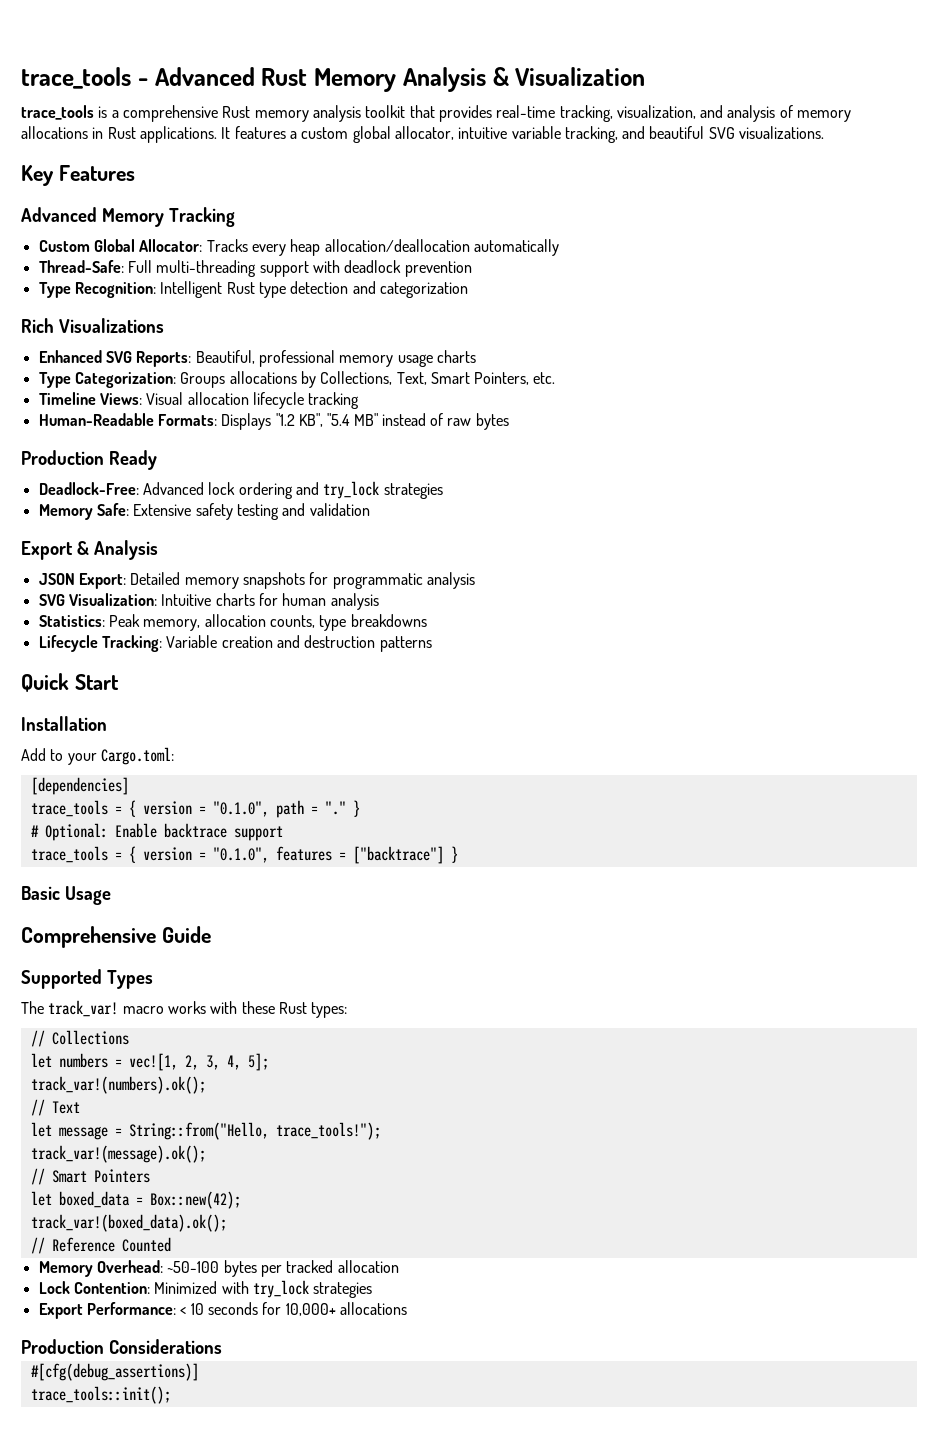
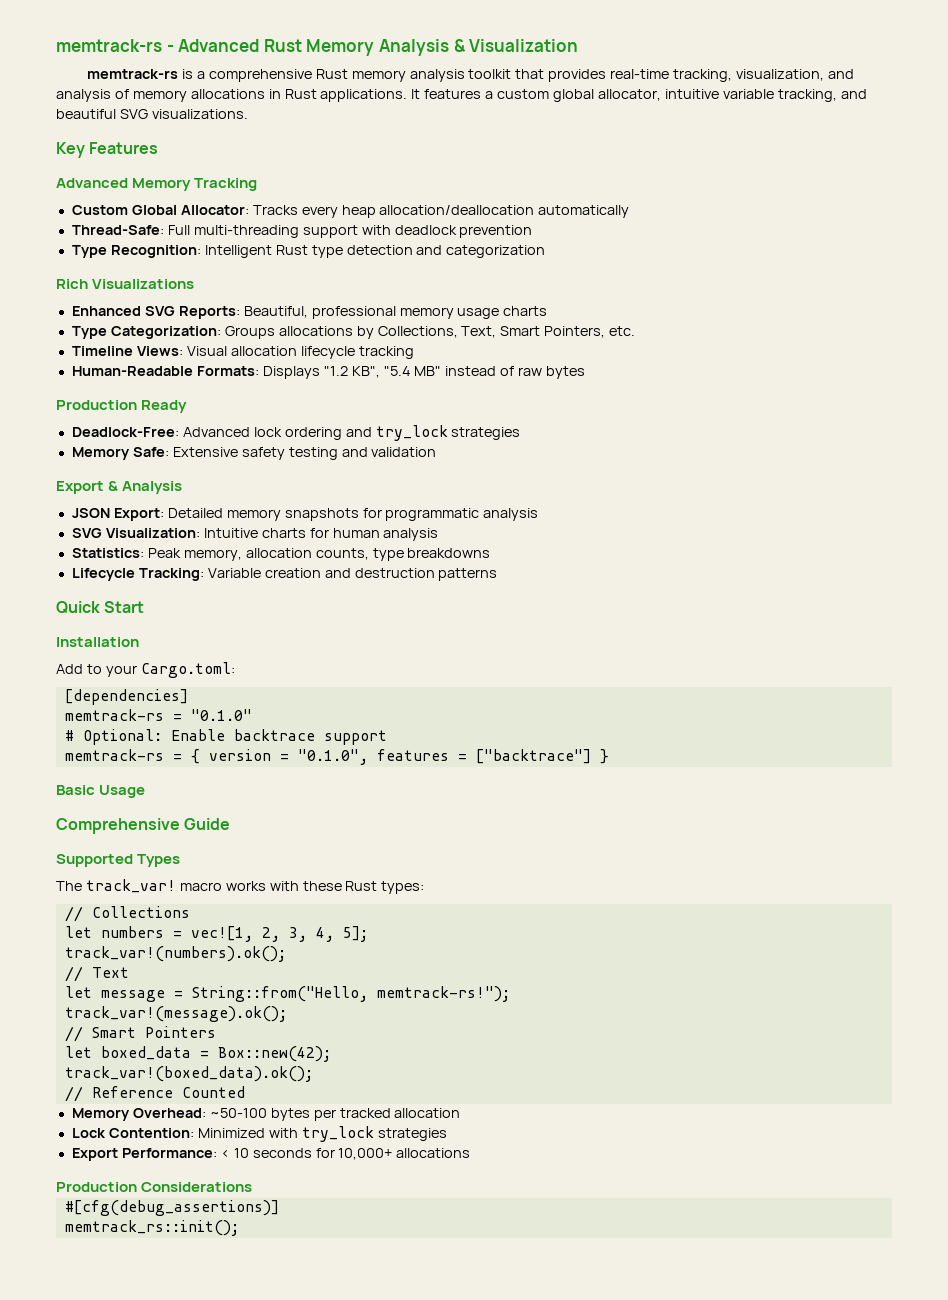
- trace_tools - Advanced Rust Memory Analysis & Visualization
+ memtrack-rs - Advanced Rust Memory Analysis & Visualization
- trace_tools is a comprehensive Rust memory analysis toolkit that provides real-time tracking, visualization, and analysis of memory allocations in Rust applications.
+ memtrack-rs is a comprehensive Rust memory analysis toolkit that provides real-time tracking, visualization, and analysis of memory allocations in Rust applications.
- trace_tools = { version = "0.1.0", path = "." }
+ memtrack-rs = "0.1.0"
- trace_tools = { version = "0.1.0", features = ["backtrace"] }
+ memtrack-rs = { version = "0.1.0", features = ["backtrace"] }
- let message = String::from("Hello, trace_tools!");
+ let message = String::from("Hello, memtrack-rs!");
- trace_tools::init();
+ memtrack_rs::init();

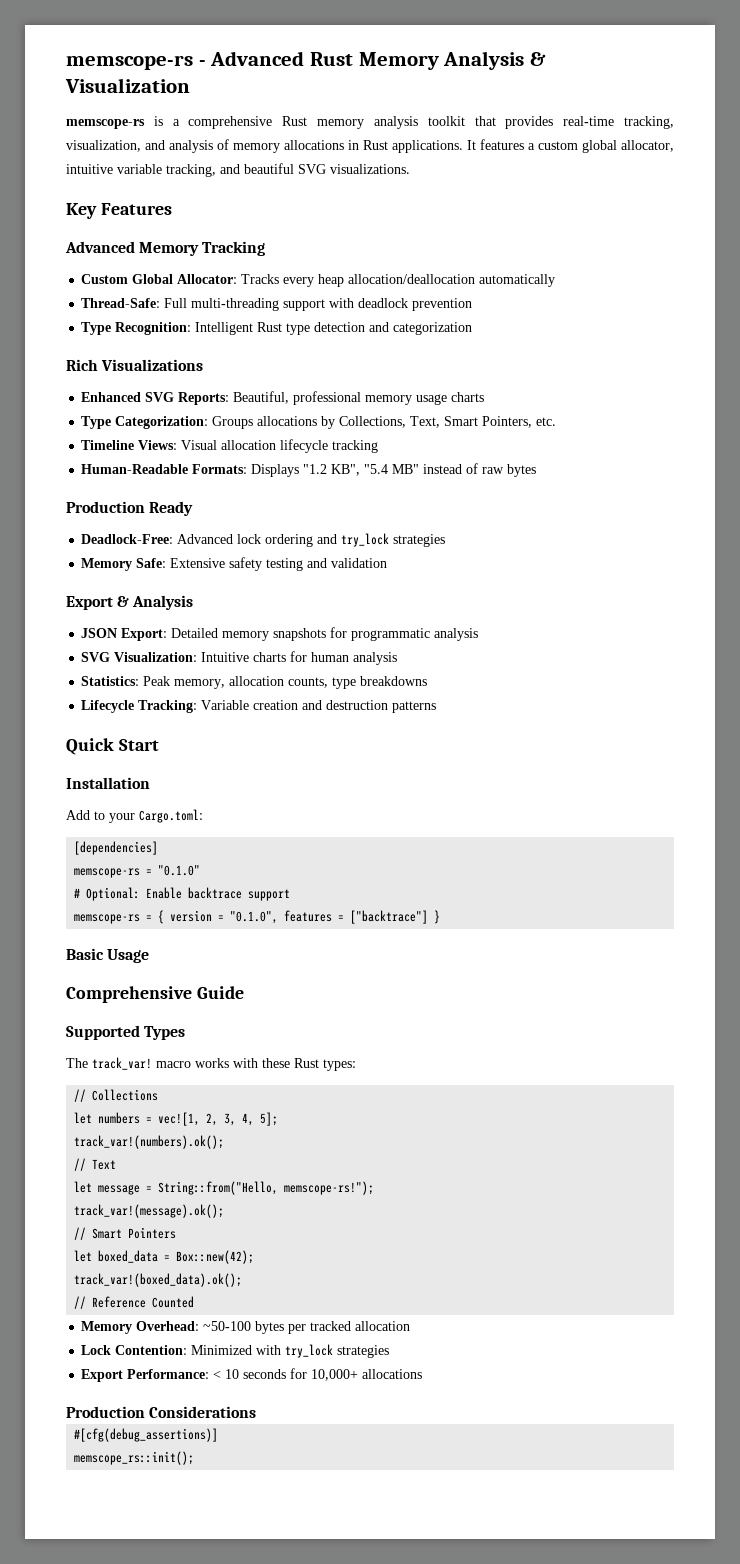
- memtrack-rs - Advanced Rust Memory Analysis & Visualization
+ memscope-rs - Advanced Rust Memory Analysis & Visualization
- memtrack-rs is a comprehensive Rust memory analysis toolkit that provides real-time tracking, visualization, and analysis of memory allocations in Rust applications.
+ memscope-rs is a comprehensive Rust memory analysis toolkit that provides real-time tracking, visualization, and analysis of memory allocations in Rust applications.
- memtrack-rs = "0.1.0"
+ memscope-rs = "0.1.0"
- memtrack-rs = { version = "0.1.0", features = ["backtrace"] }
+ memscope-rs = { version = "0.1.0", features = ["backtrace"] }
- let message = String::from("Hello, memtrack-rs!");
+ let message = String::from("Hello, memscope-rs!");
- memtrack_rs::init();
+ memscope_rs::init();

